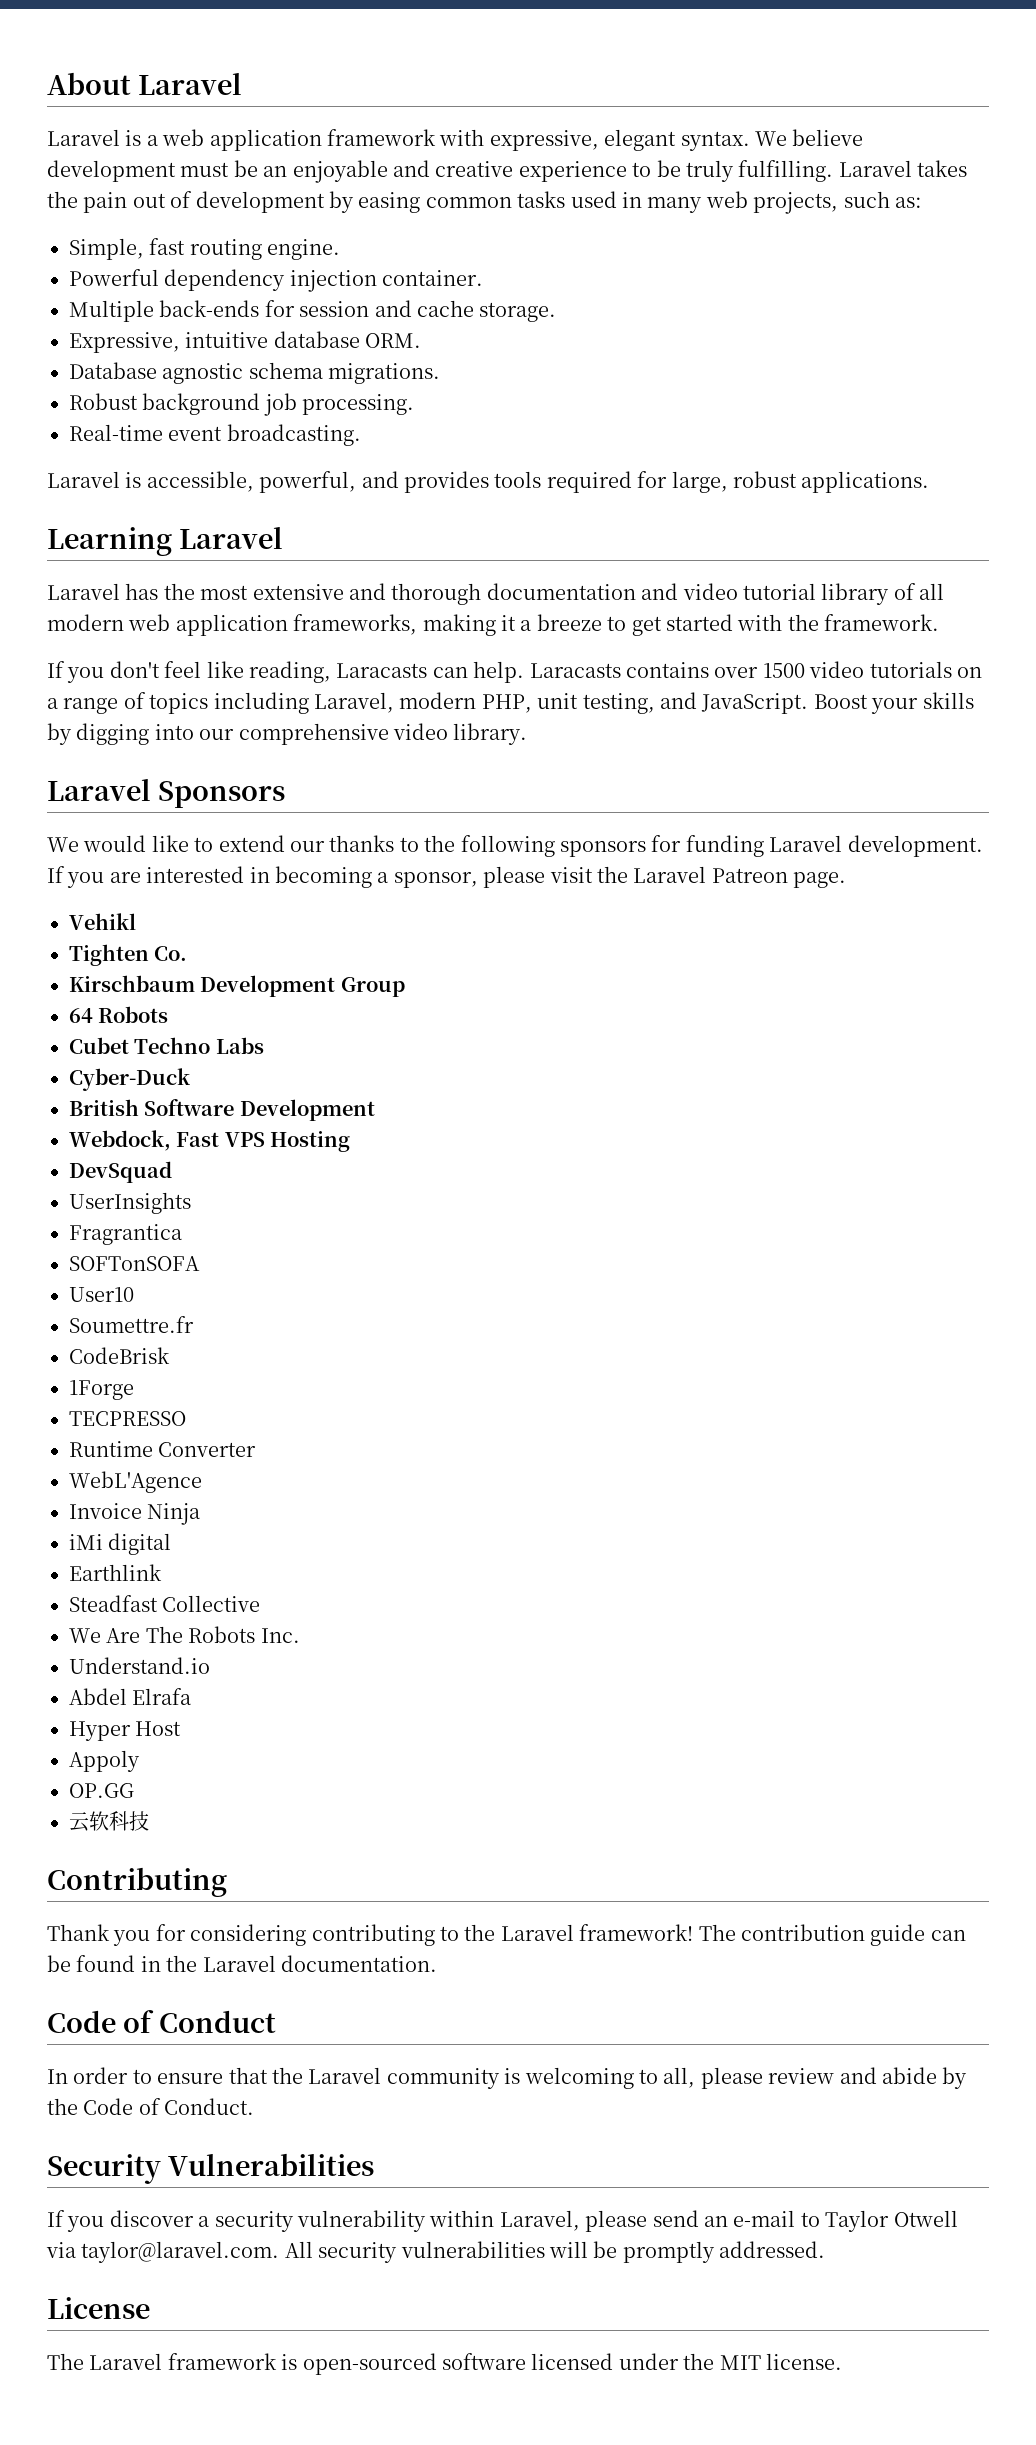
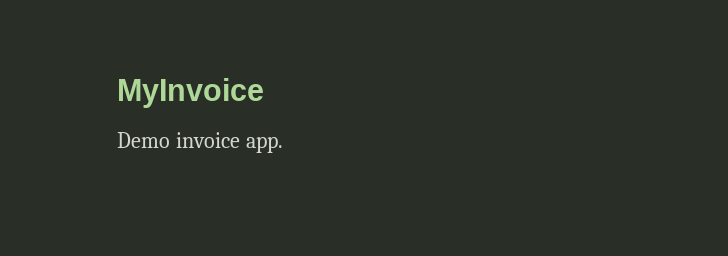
- About Laravel
- Laravel is a web application framework with expressive, elegant syntax. We believe development must be an enjoyable and creative experience to be truly fulfilling. Laravel takes the pain out of development by easing common tasks used in many web projects, such as:
- Simple, fast routing engine.
- Powerful dependency injection container.
- Multiple back-ends for session and cache storage.
- Expressive, intuitive database ORM.
- Database agnostic schema migrations.
- Robust background job processing.
- Real-time event broadcasting.
- Laravel is accessible, powerful, and provides tools required for large, robust applications.
- Learning Laravel
- Laravel has the most extensive and thorough documentation and video tutorial library of all modern web application frameworks, making it a breeze to get started with the framework.
- If you don't feel like reading, Laracasts can help. Laracasts contains over 1500 video tutorials on a range of topics including Laravel, modern PHP, unit testing, and JavaScript. Boost your skills by digging into our comprehensive video library.
- Laravel Sponsors
- We would like to extend our thanks to the following sponsors for funding Laravel development. If you are interested in becoming a sponsor, please visit the Laravel Patreon page.
- Vehikl
- Tighten Co.
- Kirschbaum Development Group
- 64 Robots
- Cubet Techno Labs
- Cyber-Duck
- British Software Development
- Webdock, Fast VPS Hosting
- DevSquad
- UserInsights
- Fragrantica
- SOFTonSOFA
- User10
- Soumettre.fr
- CodeBrisk
- 1Forge
- TECPRESSO
- Runtime Converter
- WebL'Agence
- Invoice Ninja
- iMi digital
- Earthlink
- Steadfast Collective
- We Are The Robots Inc.
- Understand.io
- Abdel Elrafa
- Hyper Host
- Appoly
- OP.GG
- 云软科技
- Contributing
- Thank you for considering contributing to the Laravel framework! The contribution guide can be found in the Laravel documentation.
- Code of Conduct
- In order to ensure that the Laravel community is welcoming to all, please review and abide by the Code of Conduct.
- Security Vulnerabilities
- If you discover a security vulnerability within Laravel, please send an e-mail to Taylor Otwell via taylor@laravel.com. All security vulnerabilities will be promptly addressed.
- License
- The Laravel framework is open-sourced software licensed under the MIT license.
+ MyInvoice
+ Demo invoice app.

